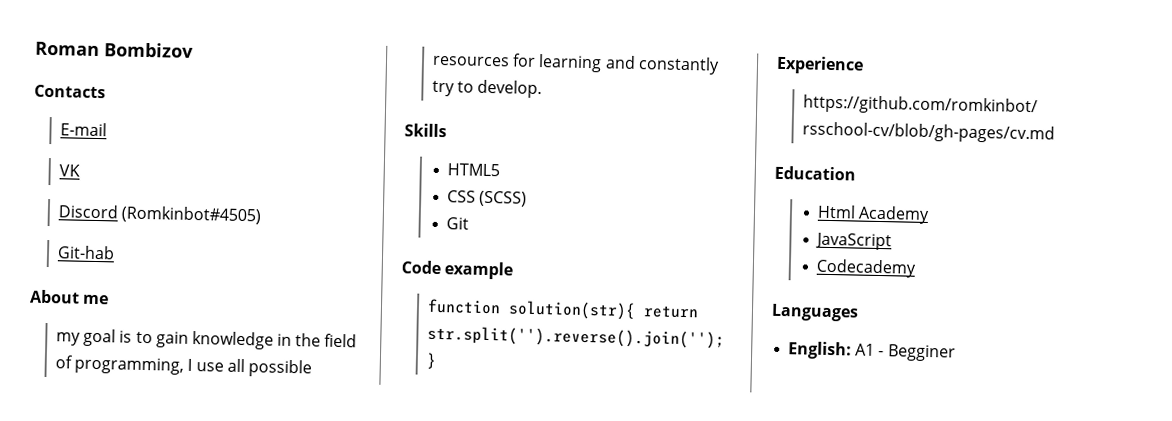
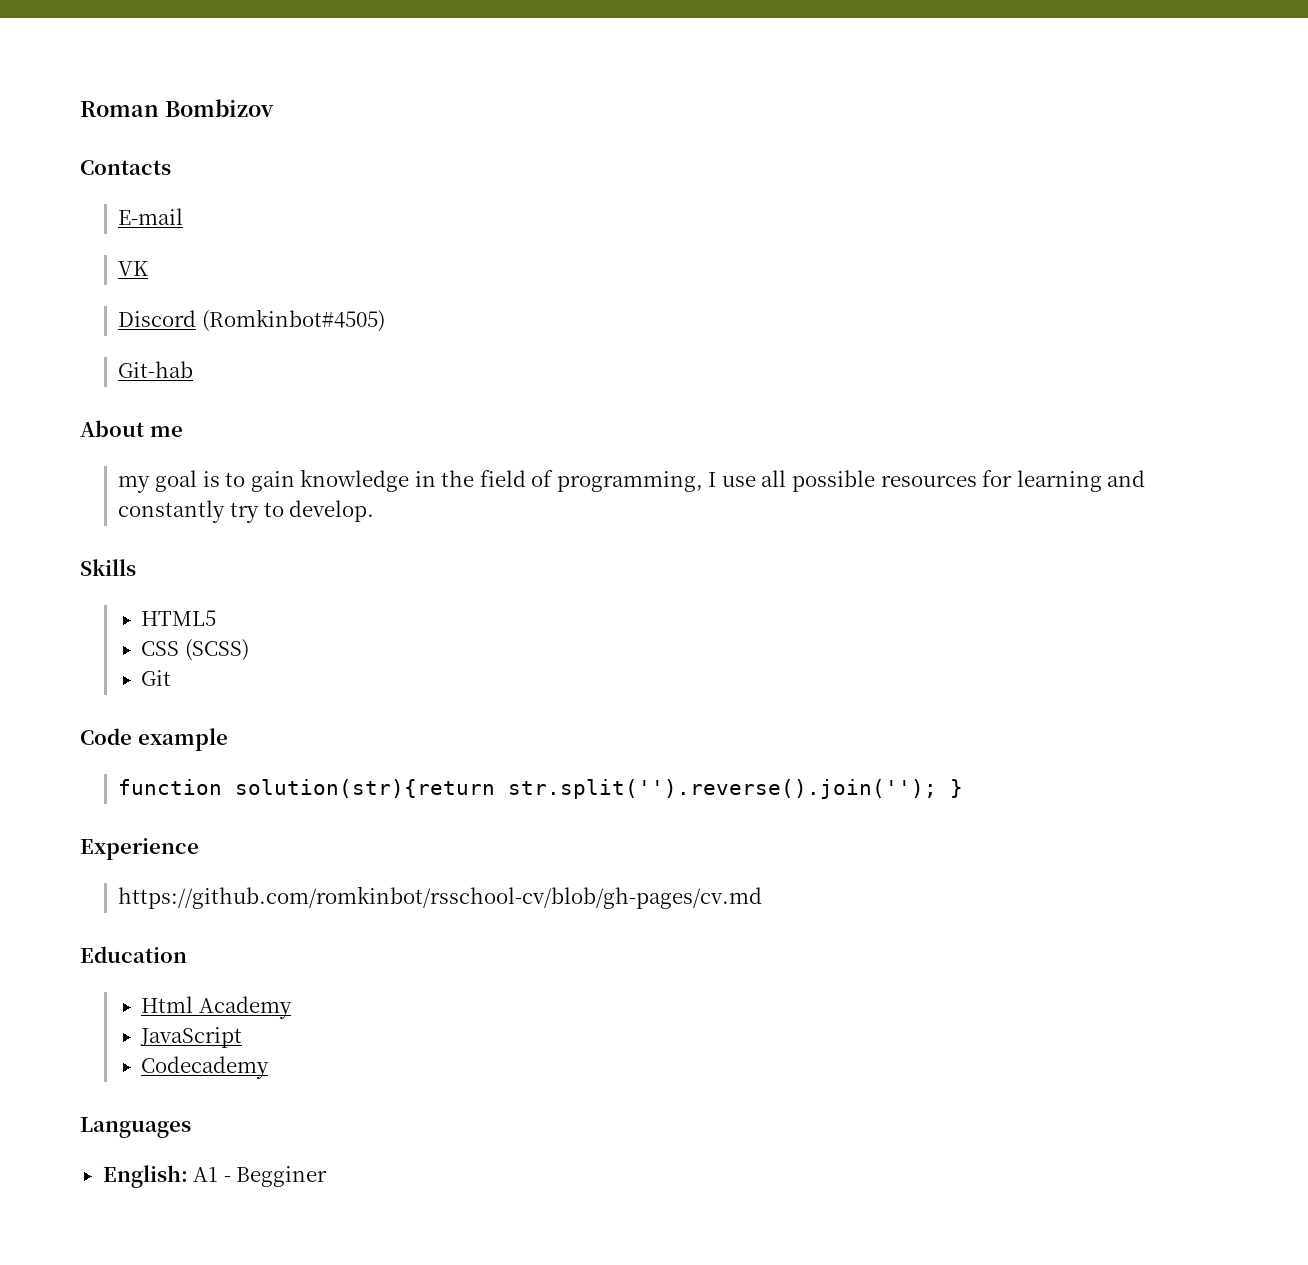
- function solution(str){ return str.split('').reverse().join(''); }
+ function solution(str){return str.split('').reverse().join(''); }

